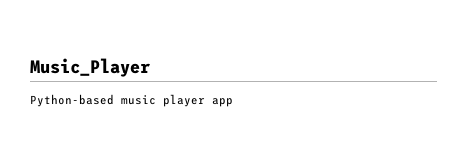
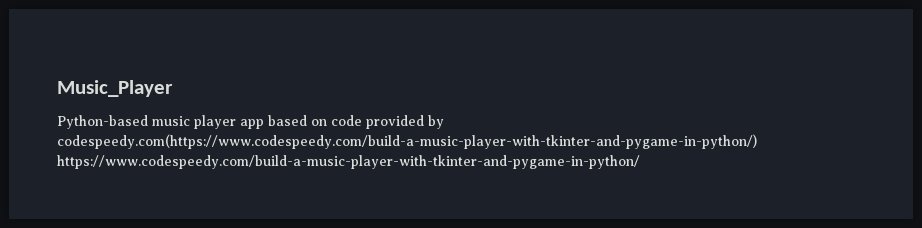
- Python-based music player app
+ Python-based music player app based on code provided by codespeedy.com(https://www.codespeedy.com/build-a-music-player-with-tkinter-and-pygame-in-python/) https://www.codespeedy.com/build-a-music-player-with-tkinter-and-pygame-in-python/

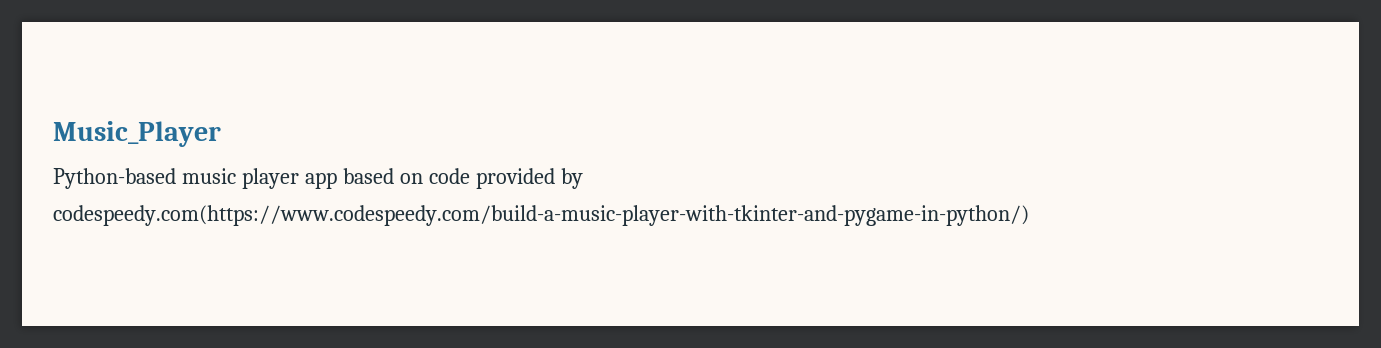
- Python-based music player app based on code provided by codespeedy.com(https://www.codespeedy.com/build-a-music-player-with-tkinter-and-pygame-in-python/) https://www.codespeedy.com/build-a-music-player-with-tkinter-and-pygame-in-python/
+ Python-based music player app based on code provided by codespeedy.com(https://www.codespeedy.com/build-a-music-player-with-tkinter-and-pygame-in-python/)

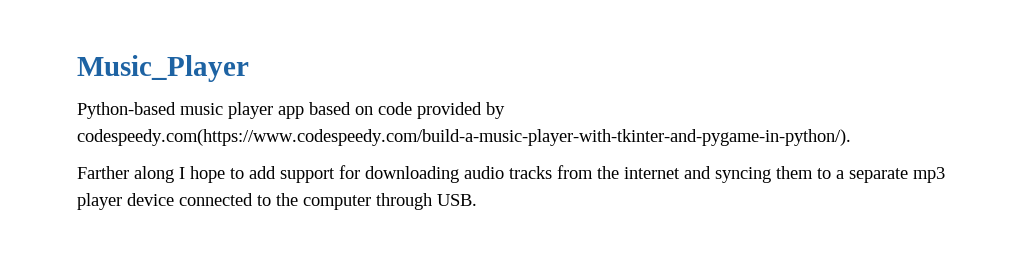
- Python-based music player app based on code provided by codespeedy.com(https://www.codespeedy.com/build-a-music-player-with-tkinter-and-pygame-in-python/)
+ Python-based music player app based on code provided by codespeedy.com(https://www.codespeedy.com/build-a-music-player-with-tkinter-and-pygame-in-python/).
+ Farther along I hope to add support for downloading audio tracks from the internet and syncing them to a separate mp3 player device connected to the computer through USB.

